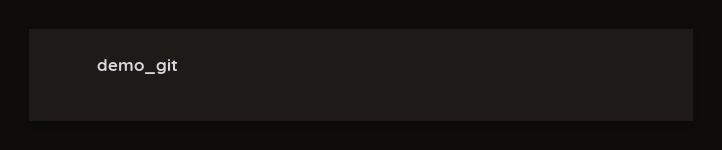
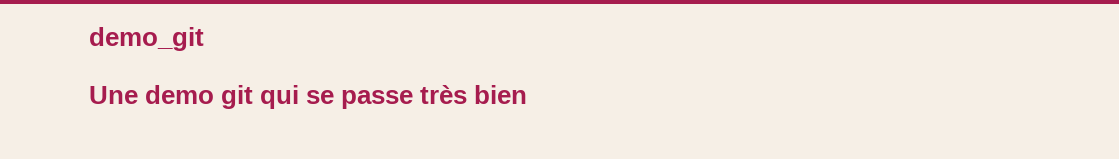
+ Une demo git qui se passe très bien

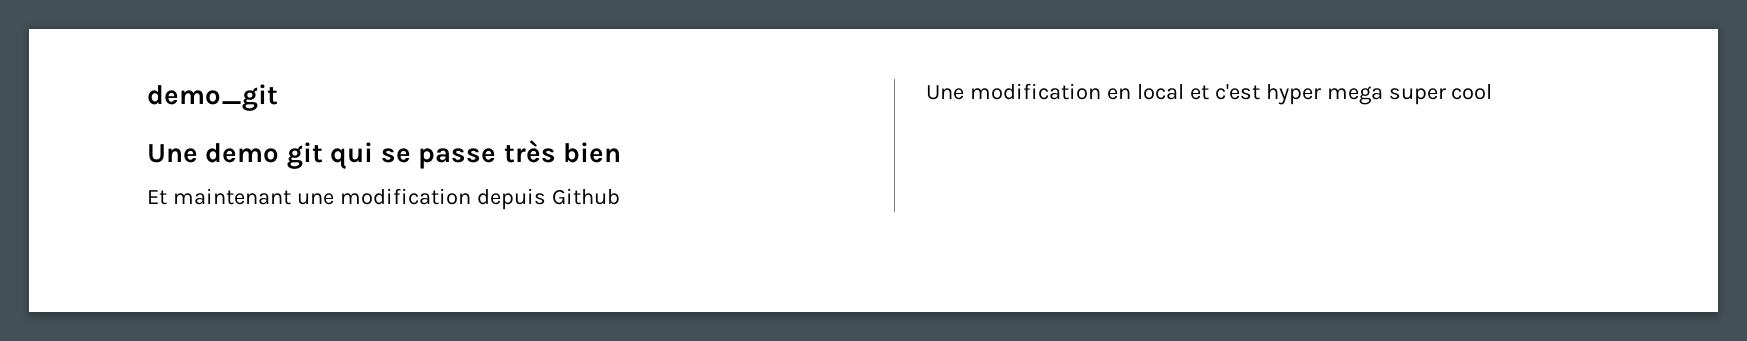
+ Et maintenant une modification depuis Github
+ Une modification en local et c'est hyper mega super cool

